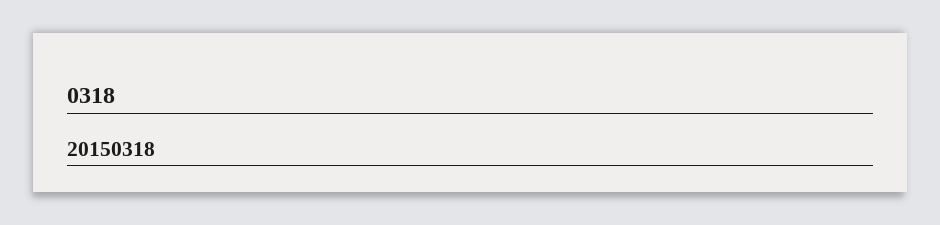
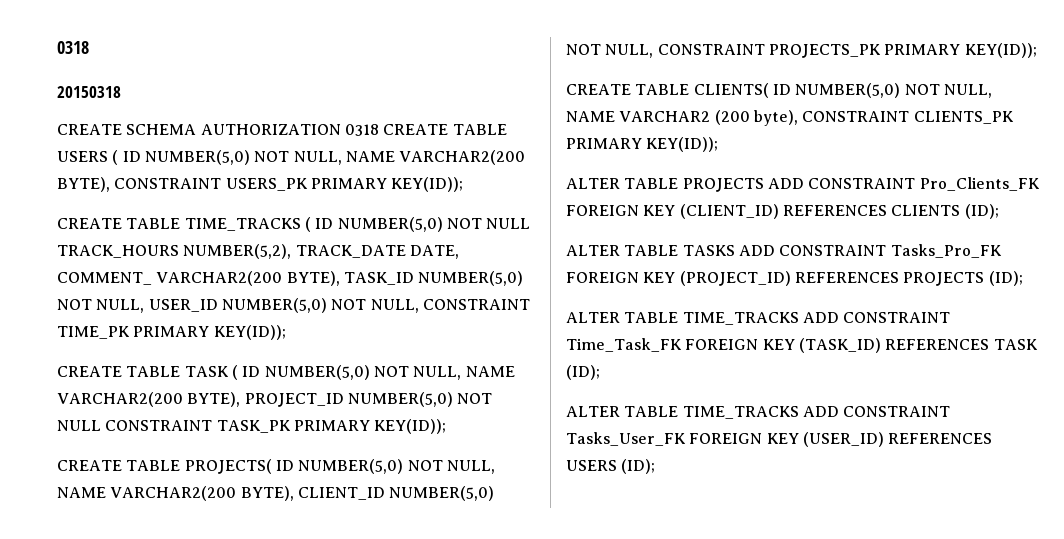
+ CREATE SCHEMA AUTHORIZATION 0318 CREATE TABLE USERS ( ID NUMBER(5,0) NOT NULL, NAME VARCHAR2(200 BYTE), CONSTRAINT USERS_PK PRIMARY KEY(ID));
+ CREATE TABLE TIME_TRACKS ( ID NUMBER(5,0) NOT NULL TRACK_HOURS NUMBER(5,2), TRACK_DATE DATE, COMMENT_ VARCHAR2(200 BYTE), TASK_ID NUMBER(5,0) NOT NULL, USER_ID NUMBER(5,0) NOT NULL, CONSTRAINT TIME_PK PRIMARY KEY(ID));
+ CREATE TABLE TASK ( ID NUMBER(5,0) NOT NULL, NAME VARCHAR2(200 BYTE), PROJECT_ID NUMBER(5,0) NOT NULL CONSTRAINT TASK_PK PRIMARY KEY(ID));
+ CREATE TABLE PROJECTS( ID NUMBER(5,0) NOT NULL, NAME VARCHAR2(200 BYTE), CLIENT_ID NUMBER(5,0) NOT NULL, CONSTRAINT PROJECTS_PK PRIMARY KEY(ID));
+ CREATE TABLE CLIENTS( ID NUMBER(5,0) NOT NULL, NAME VARCHAR2 (200 byte), CONSTRAINT CLIENTS_PK PRIMARY KEY(ID));
+ ALTER TABLE PROJECTS ADD CONSTRAINT Pro_Clients_FK FOREIGN KEY (CLIENT_ID) REFERENCES CLIENTS (ID);
+ ALTER TABLE TASKS ADD CONSTRAINT Tasks_Pro_FK FOREIGN KEY (PROJECT_ID) REFERENCES PROJECTS (ID);
+ ALTER TABLE TIME_TRACKS ADD CONSTRAINT Time_Task_FK FOREIGN KEY (TASK_ID) REFERENCES TASK (ID);
+ ALTER TABLE TIME_TRACKS ADD CONSTRAINT Tasks_User_FK FOREIGN KEY (USER_ID) REFERENCES USERS (ID);

